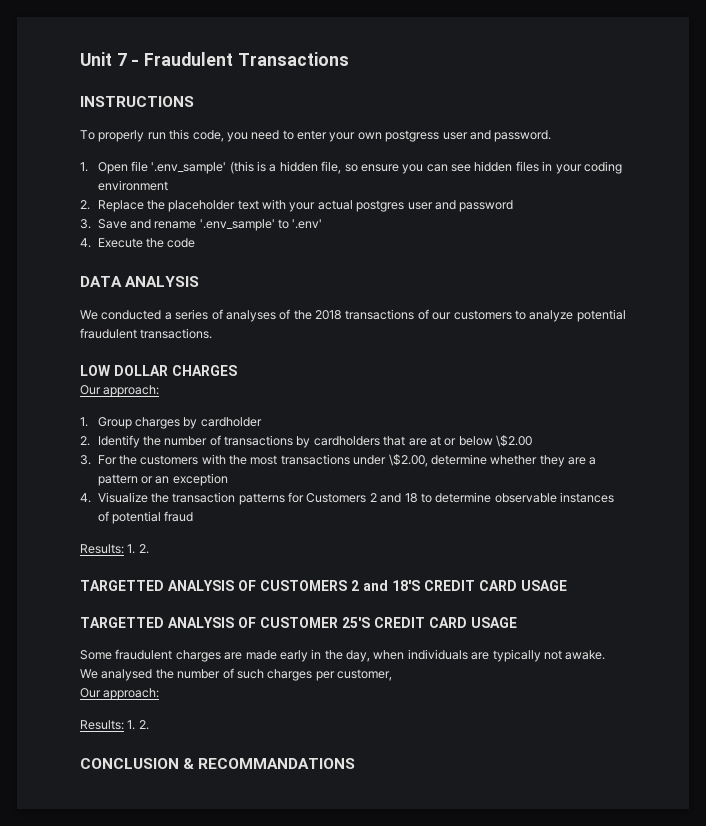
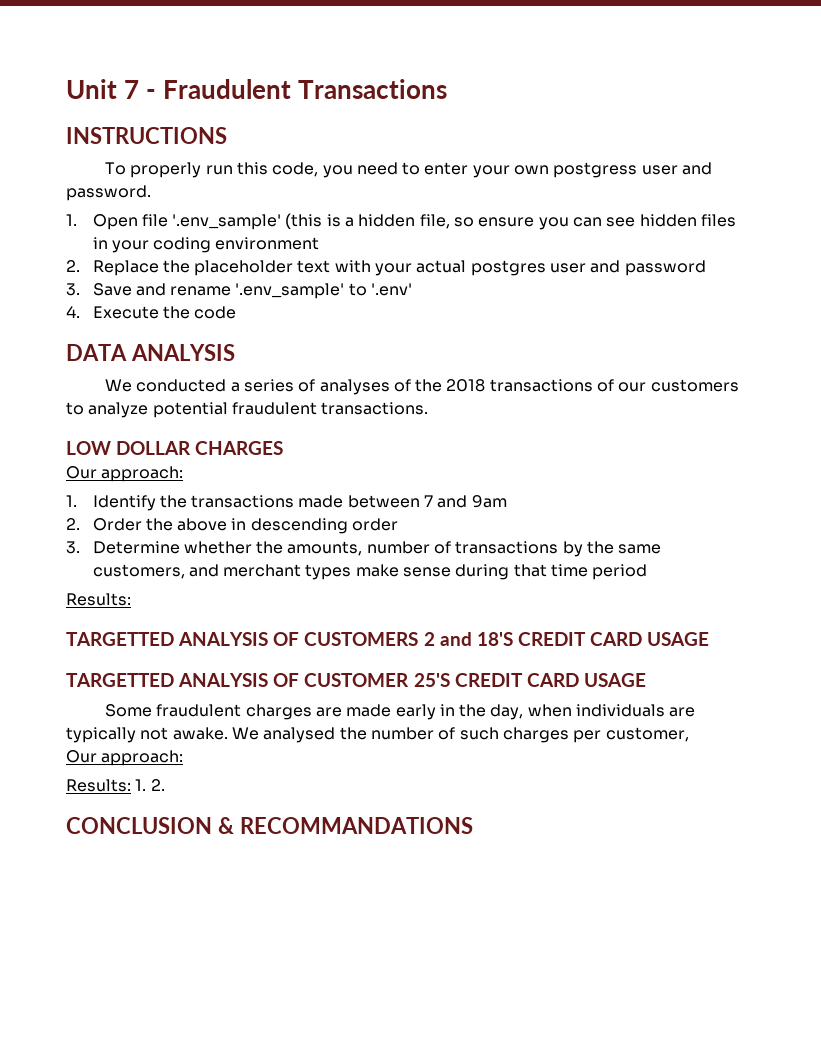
- 1. Group charges by cardholder
- 2. Identify the number of transactions by cardholders that are at or below \$2.00
- 3. For the customers with the most transactions under \$2.00, determine whether they are a pattern or an exception
- 4. Visualize the transaction patterns for Customers 2 and 18 to determine observable instances of potential fraud
- Results: 1. 2.
+ 1. Identify the transactions made between 7 and 9am
+ 2. Order the above in descending order
+ 3. Determine whether the amounts, number of transactions by the same customers, and merchant types make sense during that time period
+ Results:

